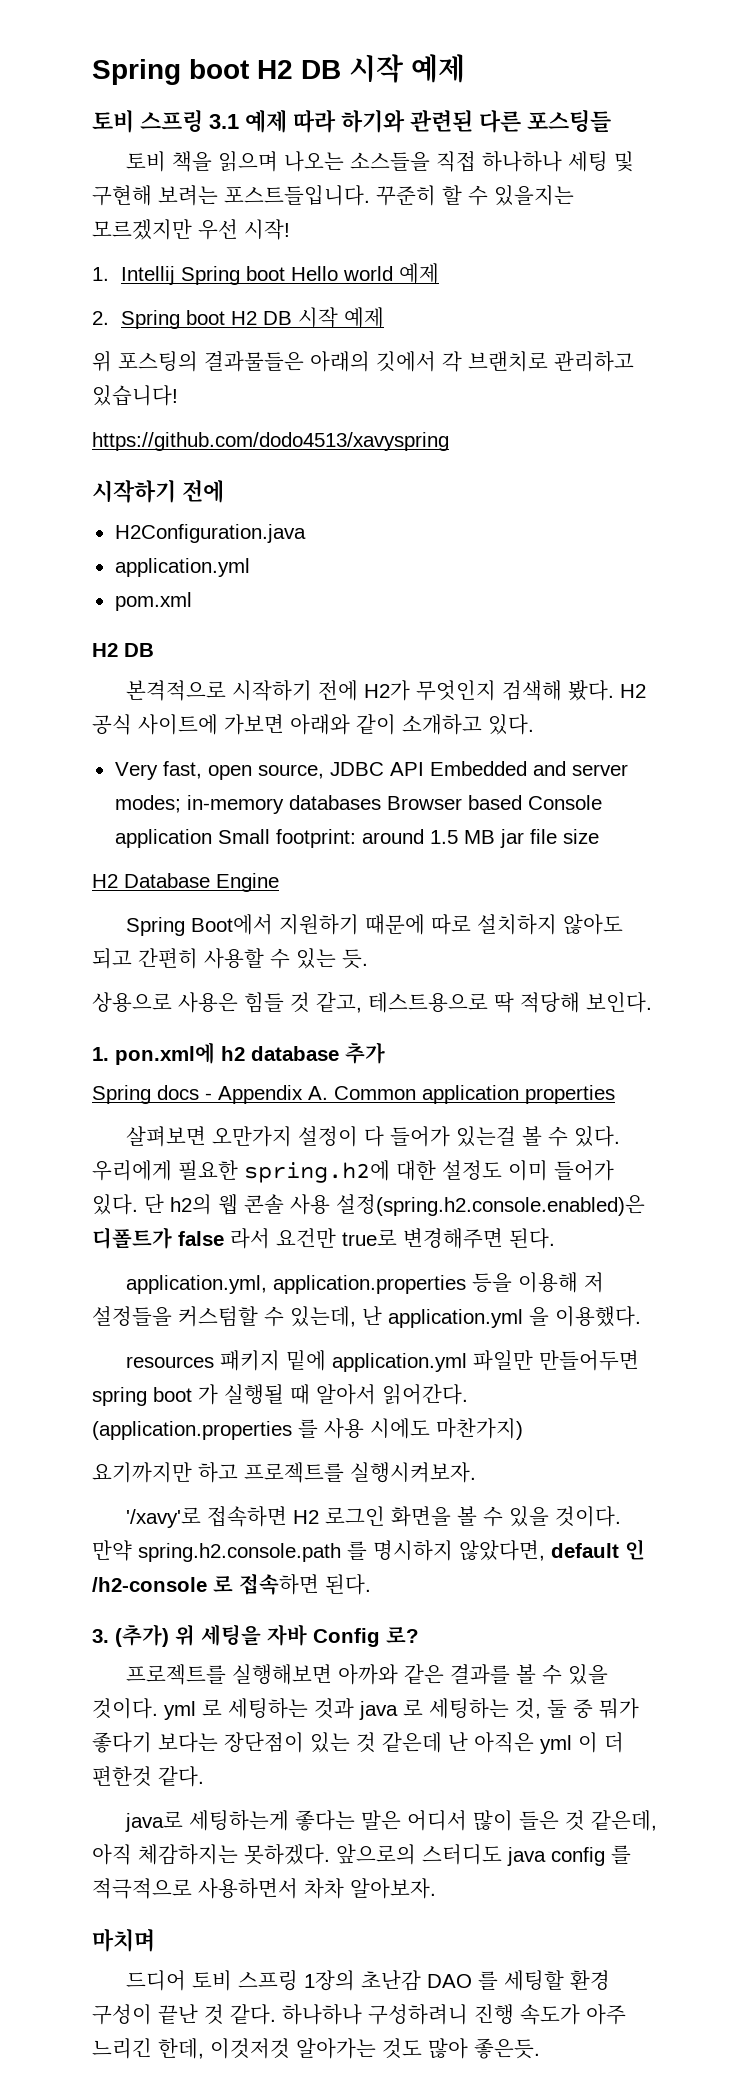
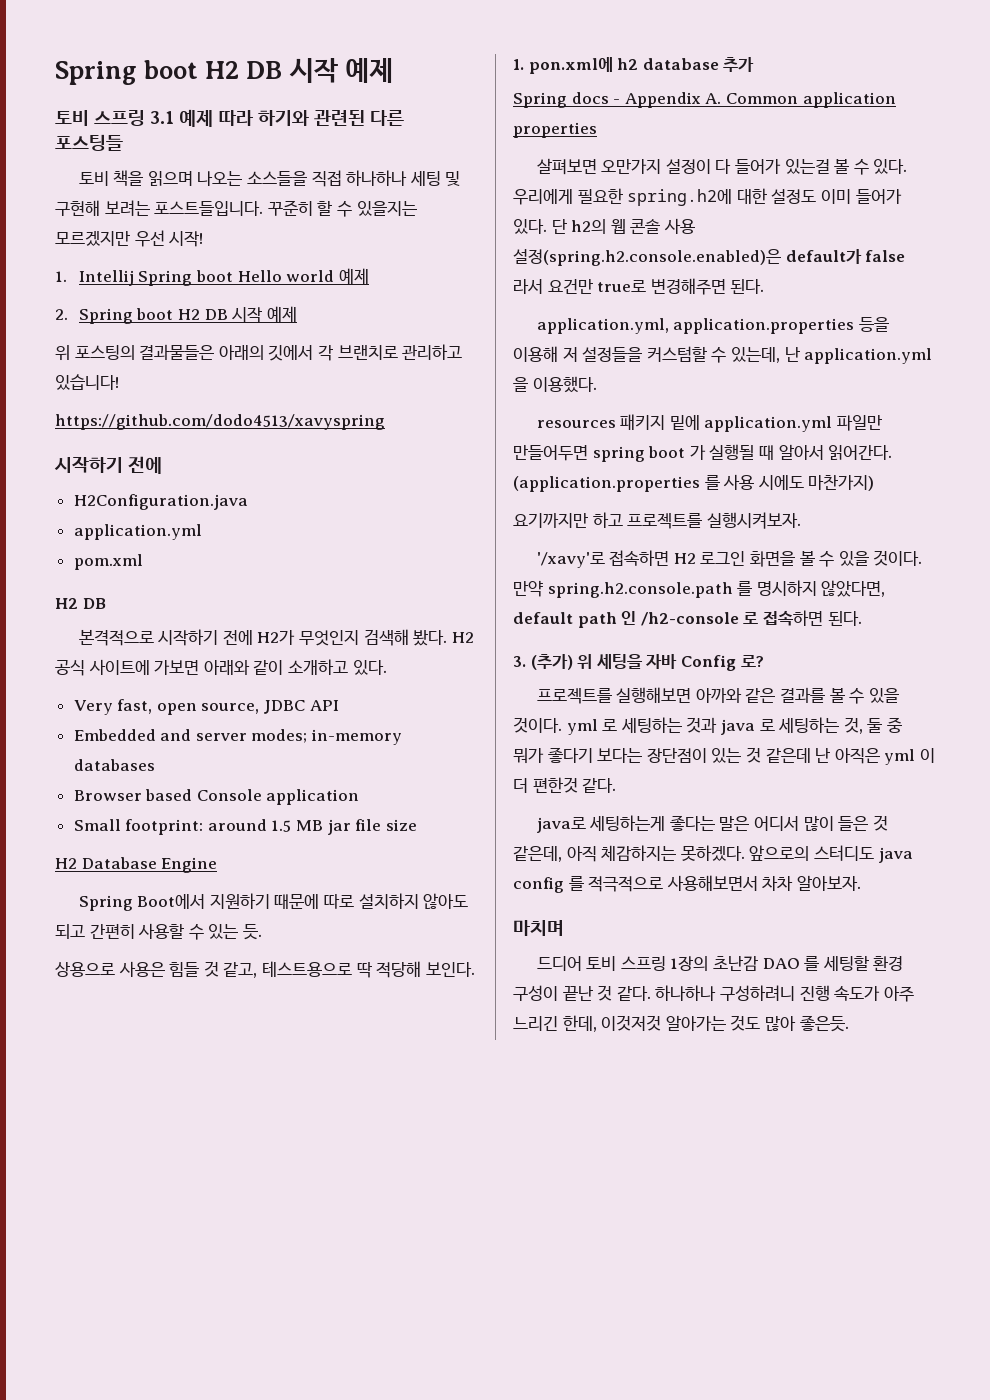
- Very fast, open source, JDBC API Embedded and server modes; in-memory databases Browser based Console application Small footprint: around 1.5 MB jar file size
+ Very fast, open source, JDBC API
+ Embedded and server modes; in-memory databases
+ Browser based Console application
+ Small footprint: around 1.5 MB jar file size
- 단 h2의 웹 콘솔 사용 설정(spring.h2.console.enabled)은 디폴트가 false 라서 요건만 true로 변경해주면 된다.
+ 단 h2의 웹 콘솔 사용 설정(spring.h2.console.enabled)은 default가 false 라서 요건만 true로 변경해주면 된다.
- 만약 spring.h2.console.path 를 명시하지 않았다면, default 인 /h2-console 로 접속하면 된다.
+ 만약 spring.h2.console.path 를 명시하지 않았다면, default path 인 /h2-console 로 접속하면 된다.
- 앞으로의 스터디도 java config 를 적극적으로 사용하면서 차차 알아보자.
+ 앞으로의 스터디도 java config 를 적극적으로 사용해보면서 차차 알아보자.

